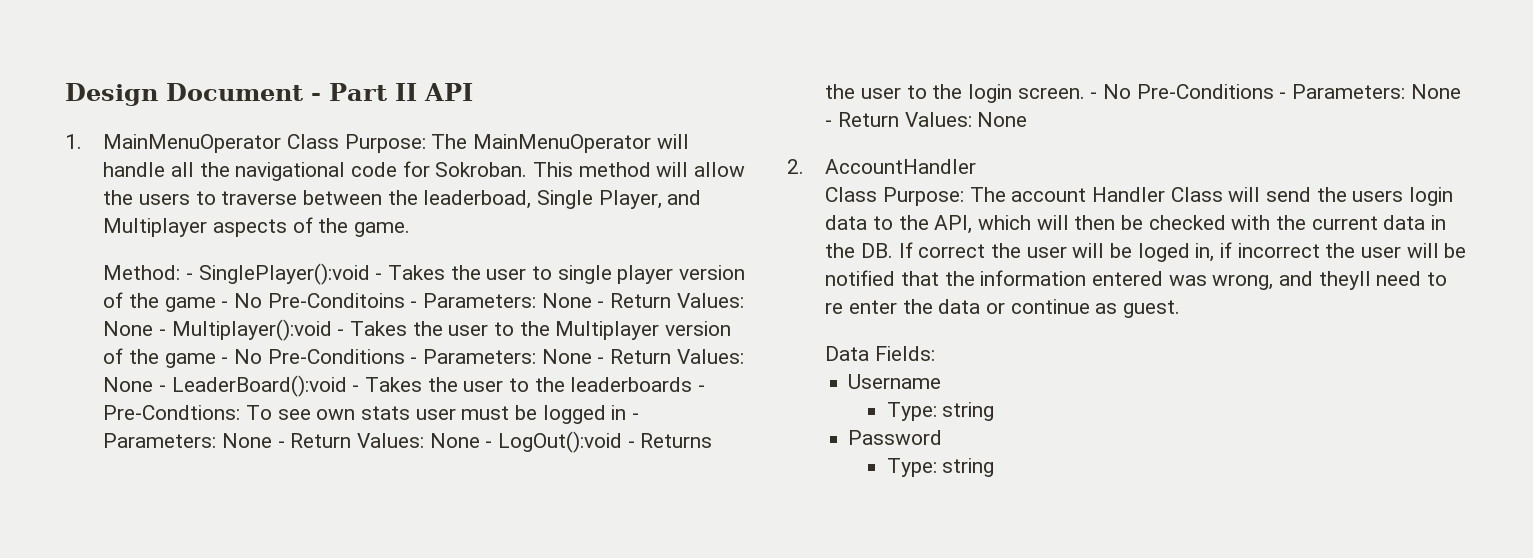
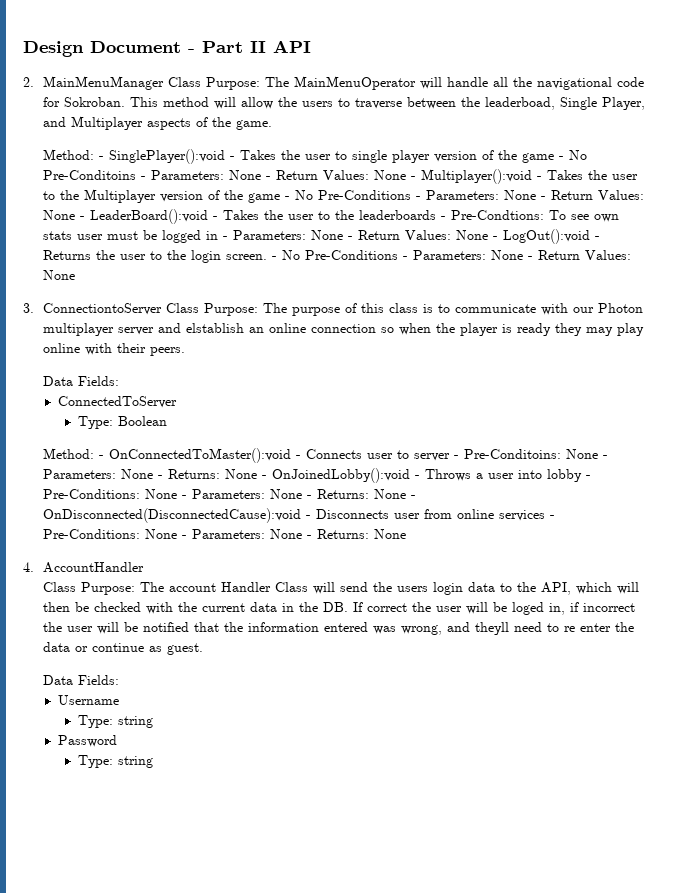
- 1. MainMenuOperator Class Purpose: The MainMenuOperator will handle all the navigational code for Sokroban.
+ 2. MainMenuManager Class Purpose: The MainMenuOperator will handle all the navigational code for Sokroban.
- 2. AccountHandler
+ 3. ConnectiontoServer Class Purpose: The purpose of this class is to communicate with our Photon multiplayer server and elstablish an online connection so when the player is ready they may play online with their peers.
+ Data Fields:
+ ConnectedToServer
+ Type: Boolean
+ Method: - OnConnectedToMaster():void - Connects user to server - Pre-Conditoins: None - Parameters: None - Returns: None - OnJoinedLobby():void - Throws a user into lobby - Pre-Conditions: None - Parameters: None - Returns: None - OnDisconnected(DisconnectedCause):void - Disconnects user from online services - Pre-Conditions: None - Parameters: None - Returns: None
+ 4. AccountHandler

